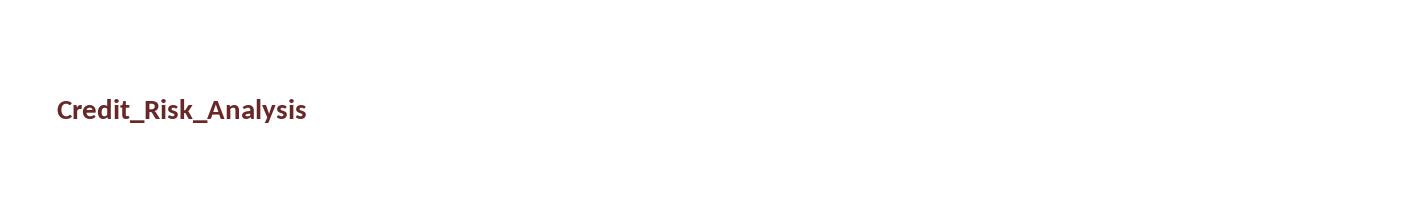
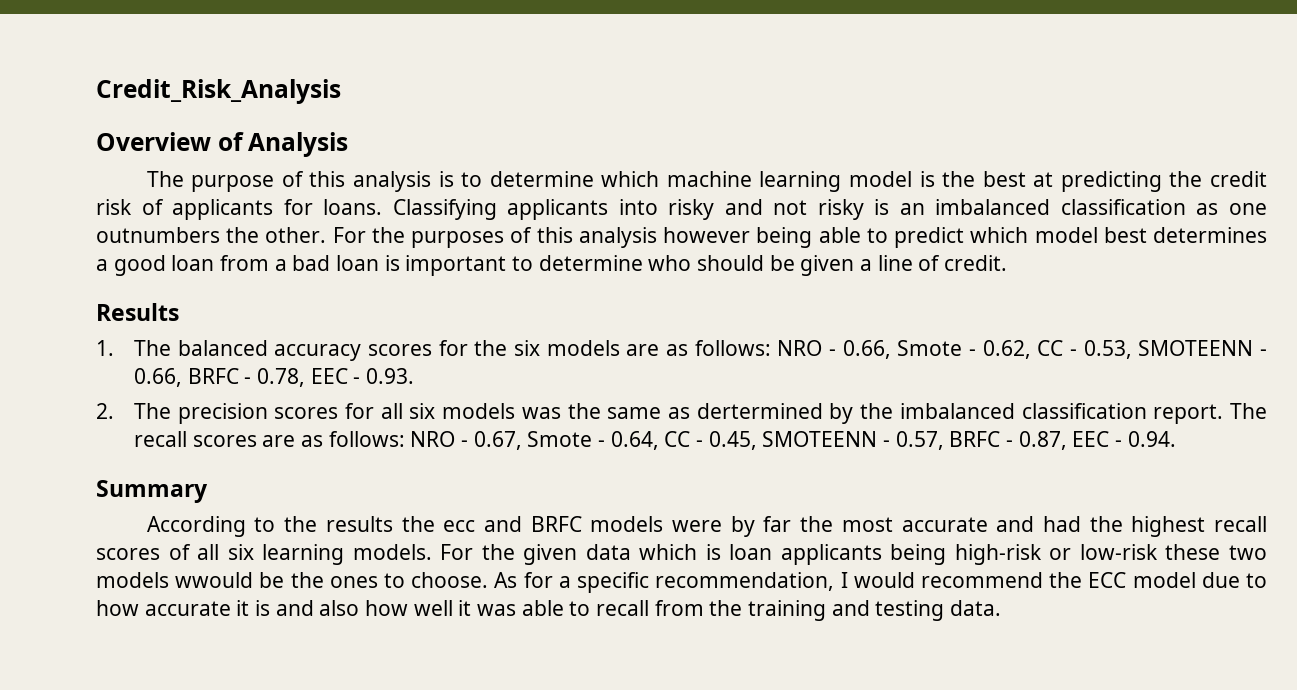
+ Overview of Analysis
+ The purpose of this analysis is to determine which machine learning model is the best at predicting the credit risk of applicants for loans. Classifying applicants into risky and not risky is an imbalanced classification as one outnumbers the other. For the purposes of this analysis however being able to predict which model best determines a good loan from a bad loan is important to determine who should be given a line of credit.
+ Results
+ 1. The balanced accuracy scores for the six models are as follows: NRO - 0.66, Smote - 0.62, CC - 0.53, SMOTEENN - 0.66, BRFC - 0.78, EEC - 0.93.
+ 2. The precision scores for all six models was the same as dertermined by the imbalanced classification report. The recall scores are as follows: NRO - 0.67, Smote - 0.64, CC - 0.45, SMOTEENN - 0.57, BRFC - 0.87, EEC - 0.94.
+ Summary
+ According to the results the ecc and BRFC models were by far the most accurate and had the highest recall scores of all six learning models. For the given data which is loan applicants being high-risk or low-risk these two models wwould be the ones to choose. As for a specific recommendation, I would recommend the ECC model due to how accurate it is and also how well it was able to recall from the training and testing data.

